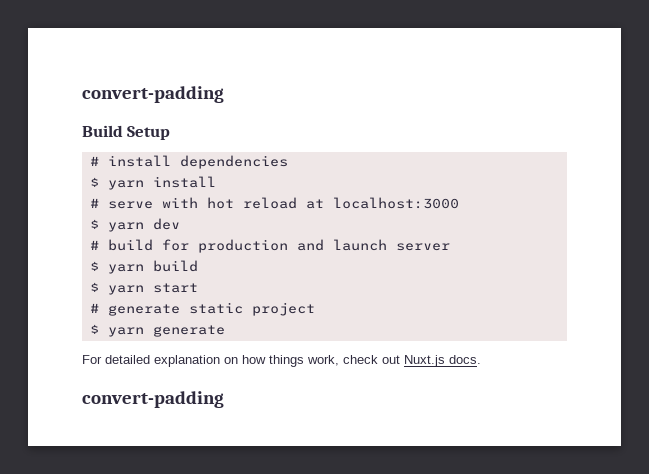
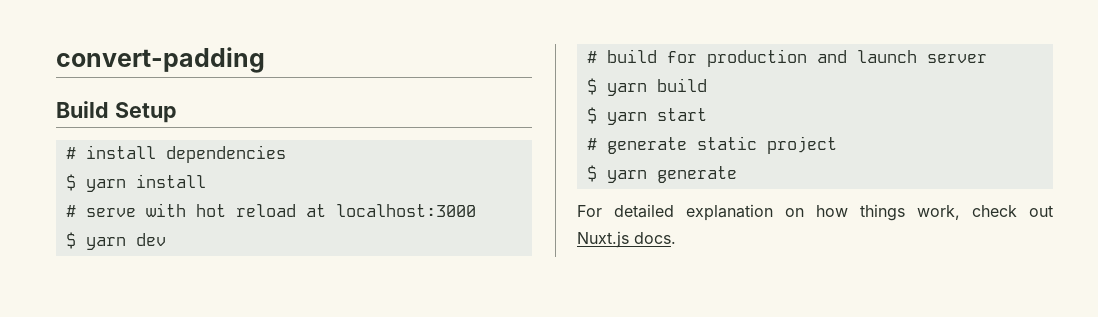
  For detailed explanation on how things work, check out Nuxt.js docs.
- convert-padding

